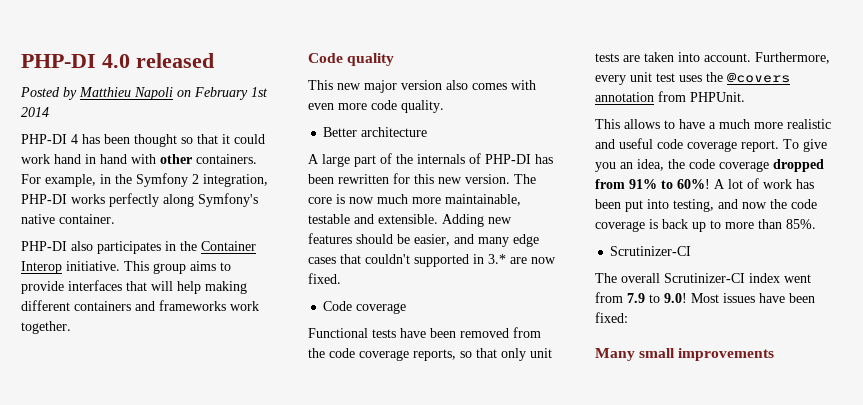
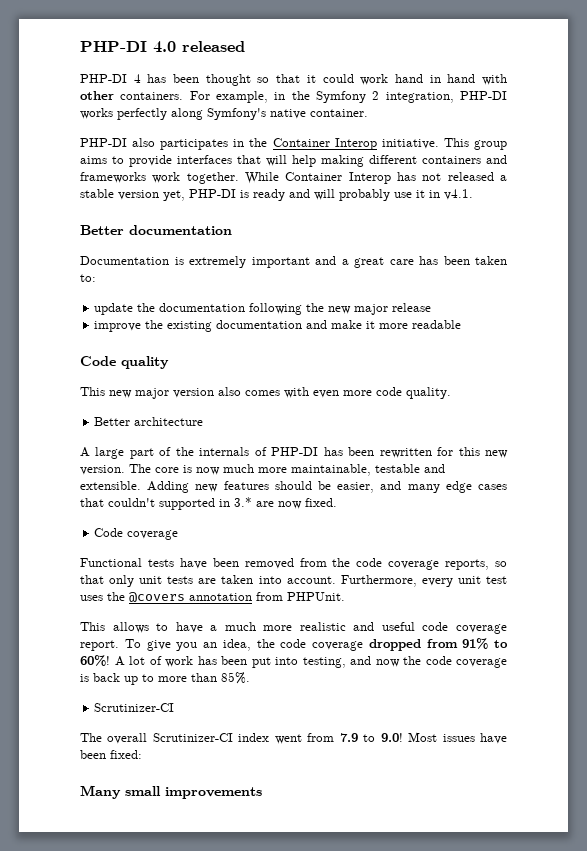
- Posted by Matthieu Napoli on February 1st 2014
+ While Container Interop has not released a stable version yet, PHP-DI is ready and will probably use it in v4.1.
+ Better documentation
+ Documentation is extremely important and a great care has been taken to:
+ update the documentation following the new major release
+ improve the existing documentation and make it more readable

